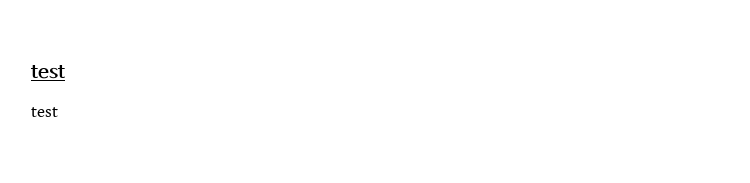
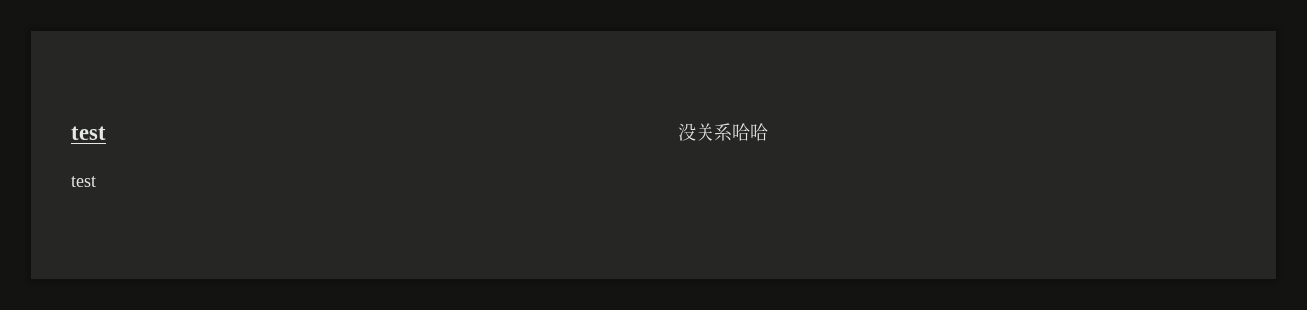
+ 没关系哈哈

